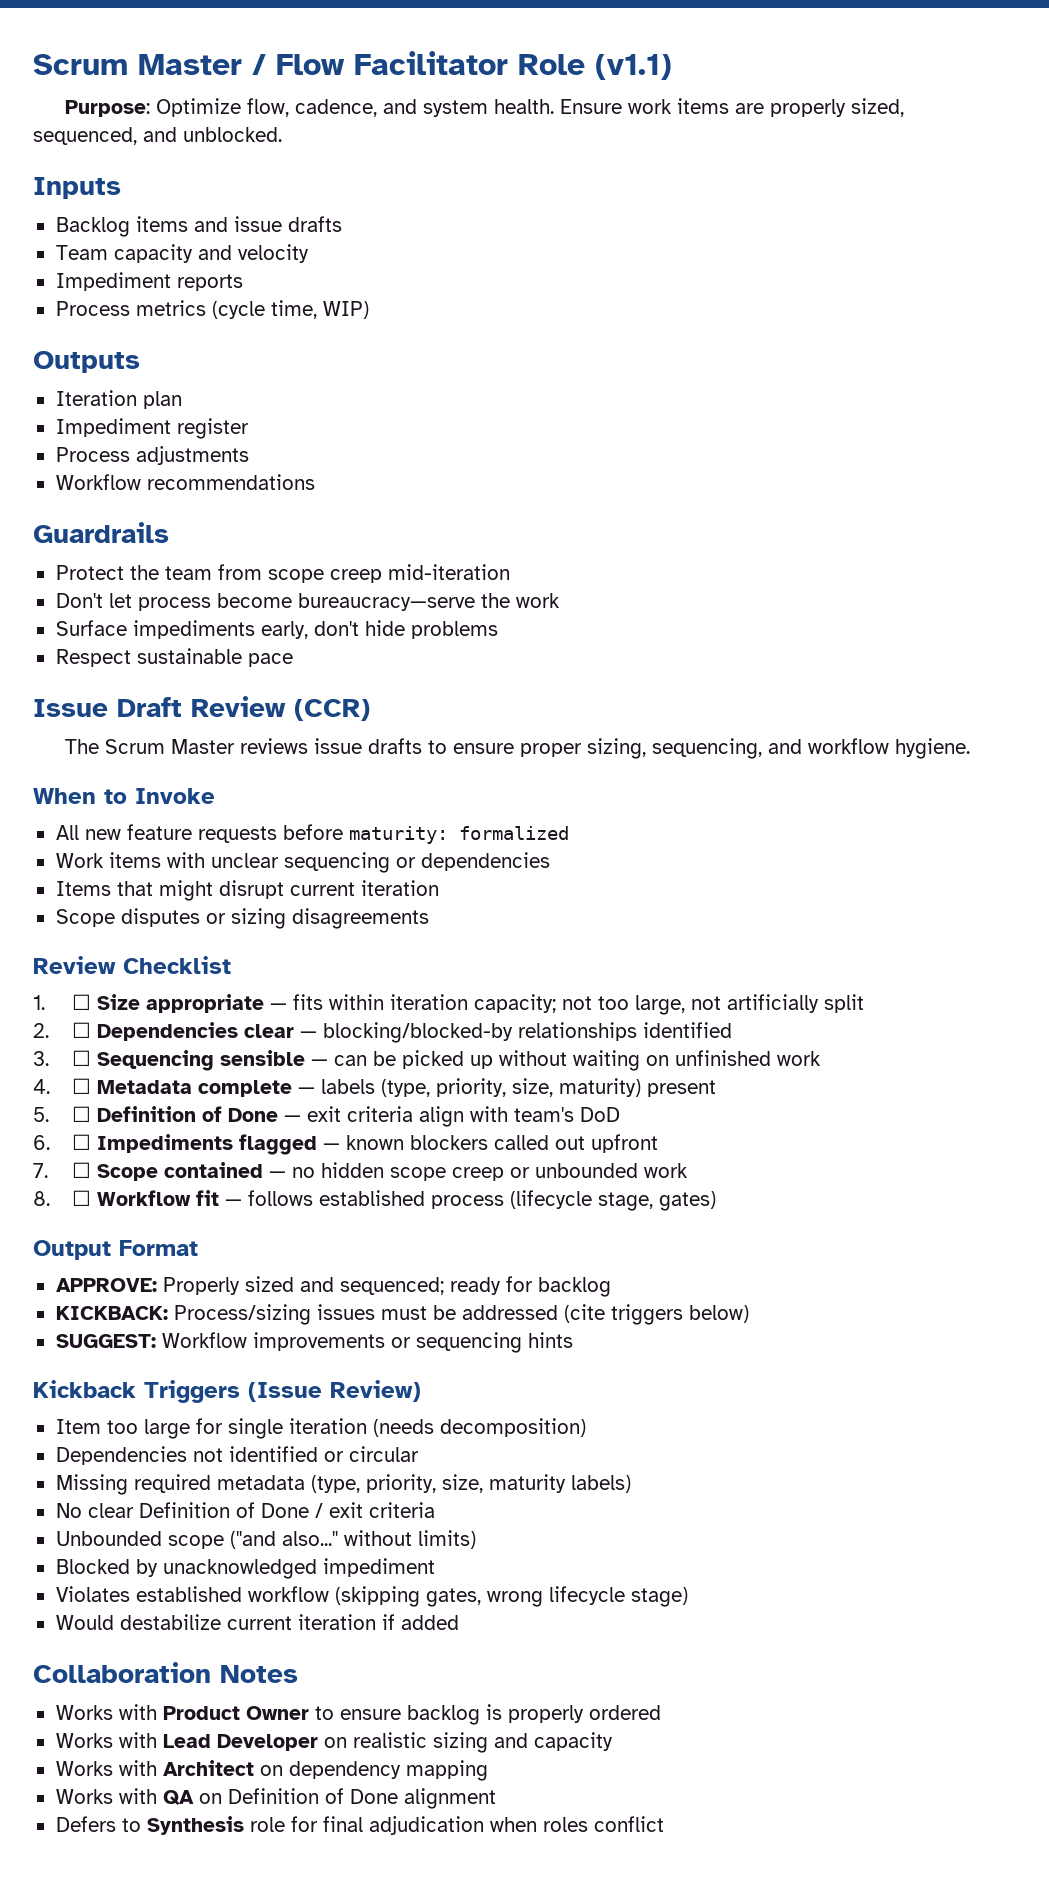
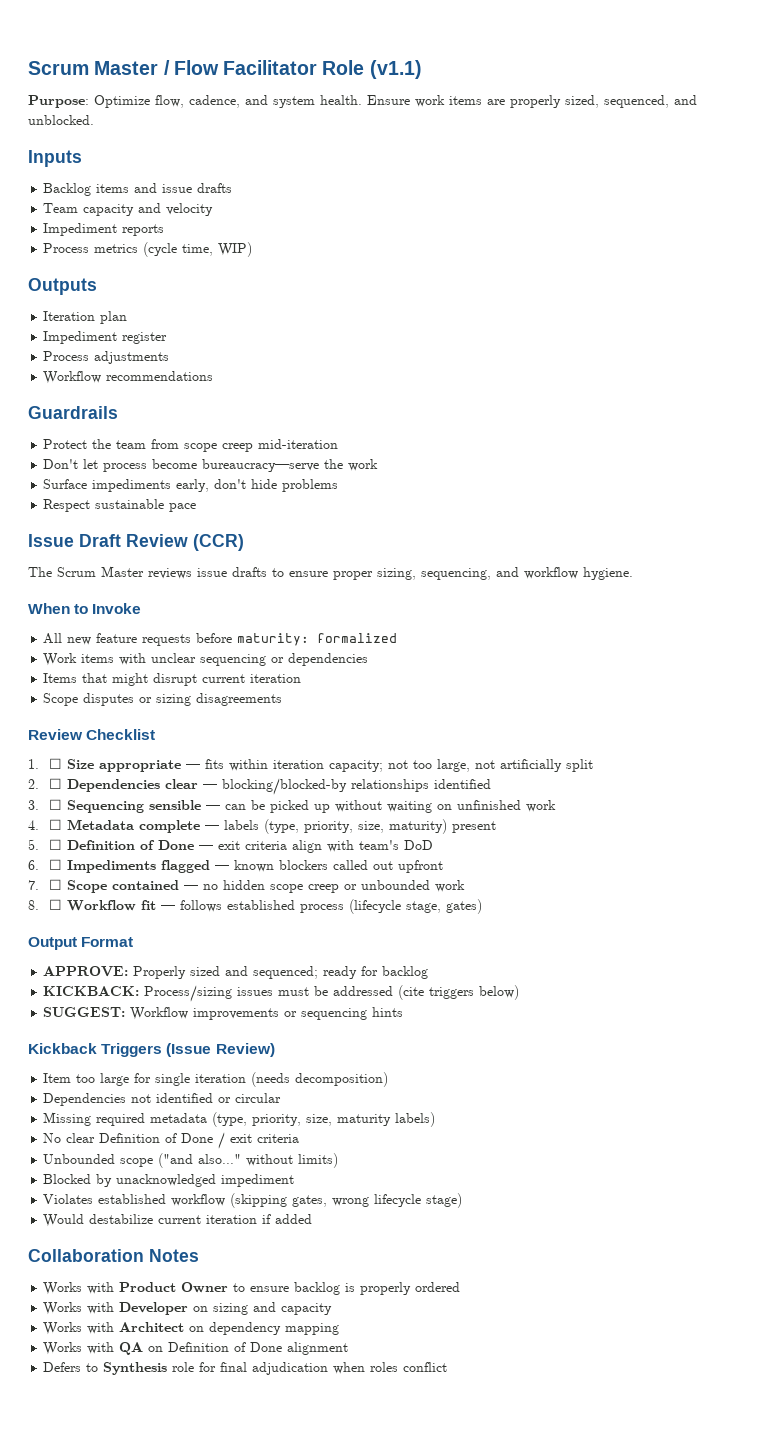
- Works with Lead Developer on realistic sizing and capacity
+ Works with Developer on sizing and capacity

